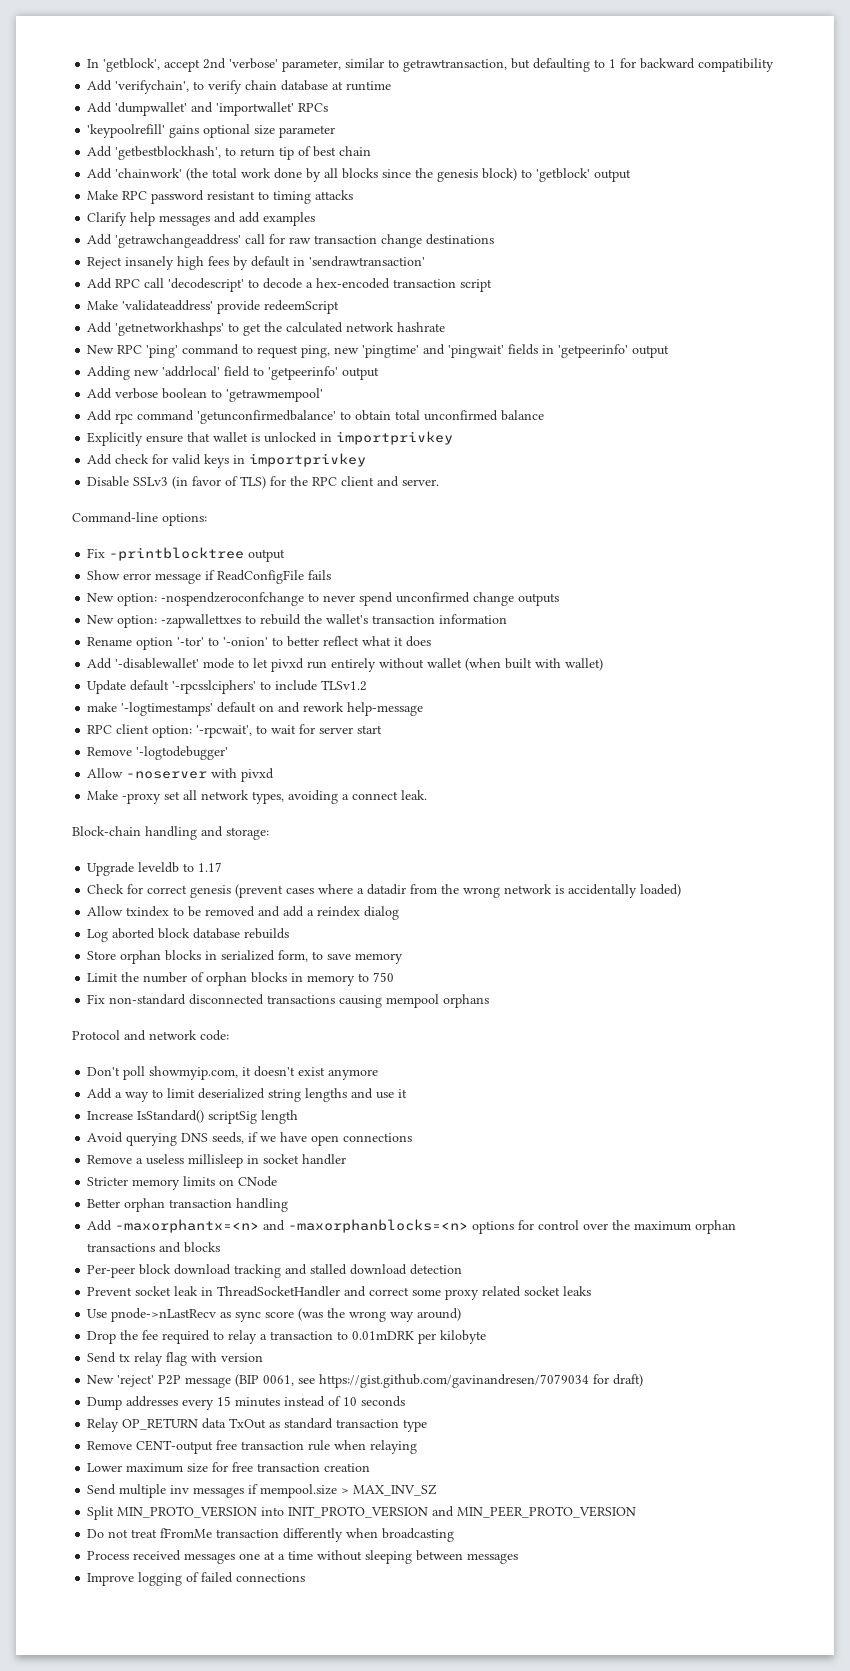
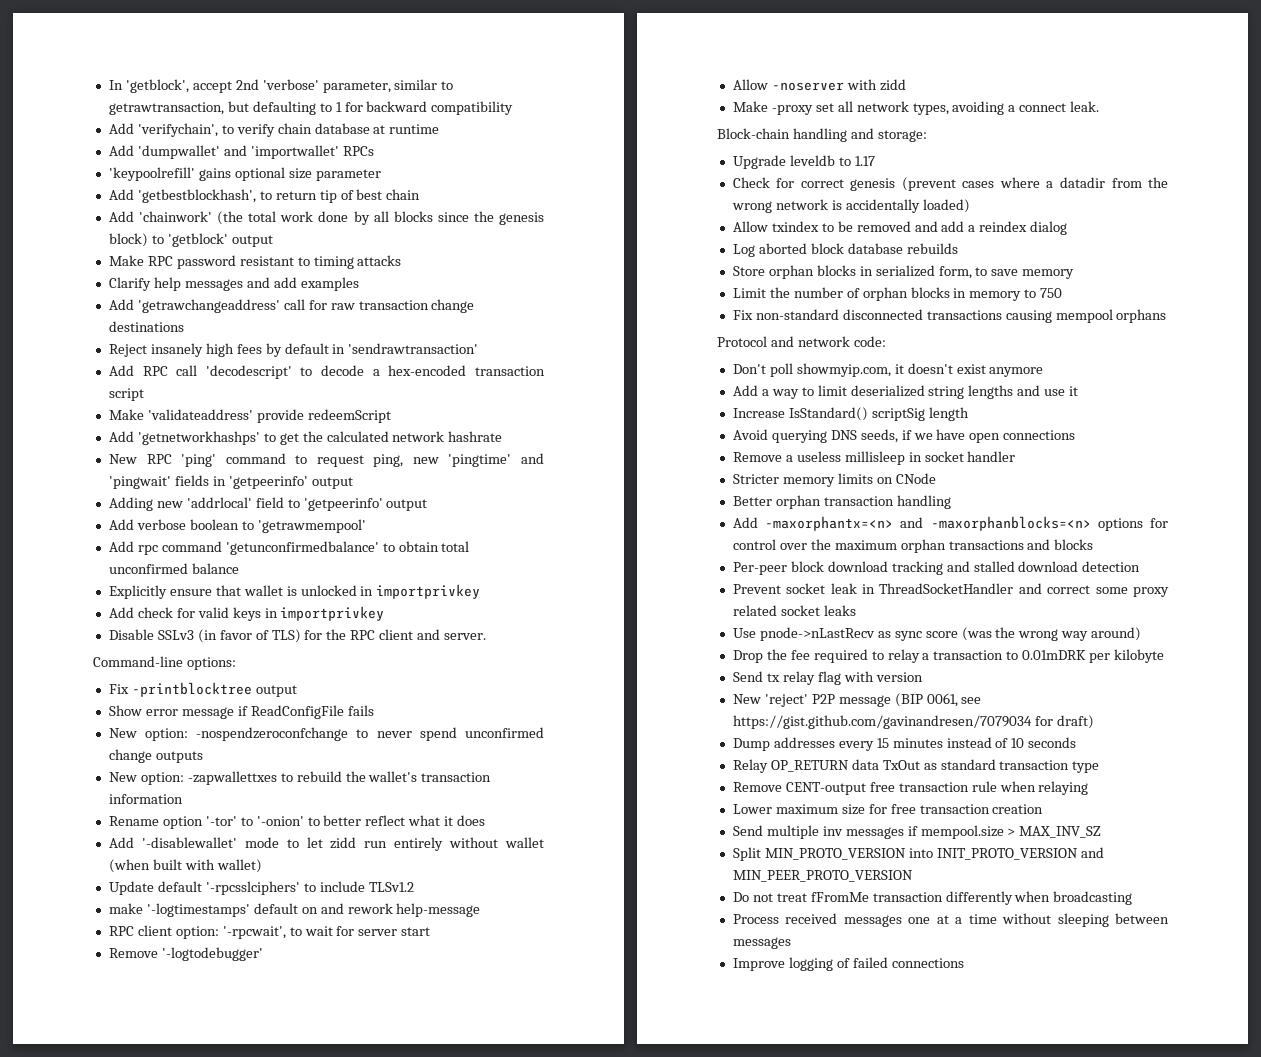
- Add '-disablewallet' mode to let pivxd run entirely without wallet (when built with wallet)
+ Add '-disablewallet' mode to let zidd run entirely without wallet (when built with wallet)
- Allow -noserver with pivxd
+ Allow -noserver with zidd

